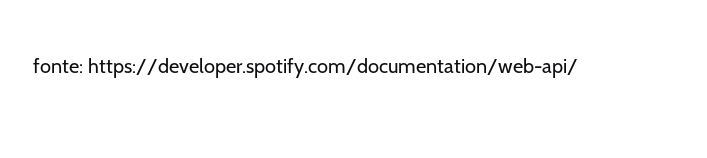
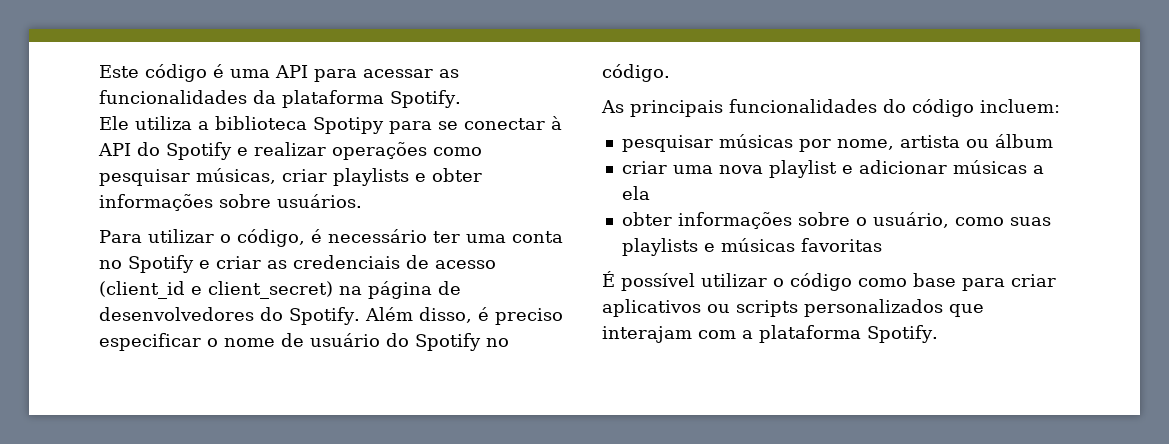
- fonte: https://developer.spotify.com/documentation/web-api/
+ Este código é uma API para acessar as funcionalidades da plataforma Spotify.
+ Ele utiliza a biblioteca Spotipy para se conectar à API do Spotify e realizar operações como pesquisar músicas, criar playlists e obter informações sobre usuários.
+ Para utilizar o código, é necessário ter uma conta no Spotify e criar as credenciais de acesso (client_id e client_secret) na página de desenvolvedores do Spotify. Além disso, é preciso especificar o nome de usuário do Spotify no código.
+ As principais funcionalidades do código incluem:
+ pesquisar músicas por nome, artista ou álbum
+ criar uma nova playlist e adicionar músicas a ela
+ obter informações sobre o usuário, como suas playlists e músicas favoritas
+ É possível utilizar o código como base para criar aplicativos ou scripts personalizados que interajam com a plataforma Spotify.

